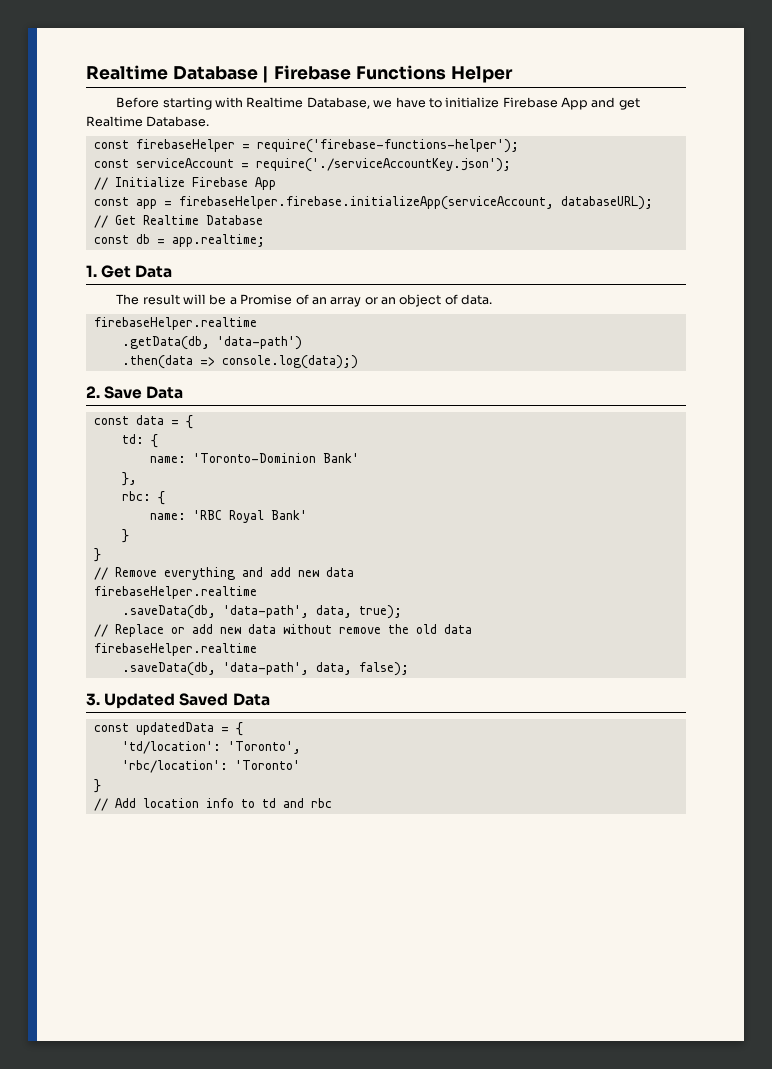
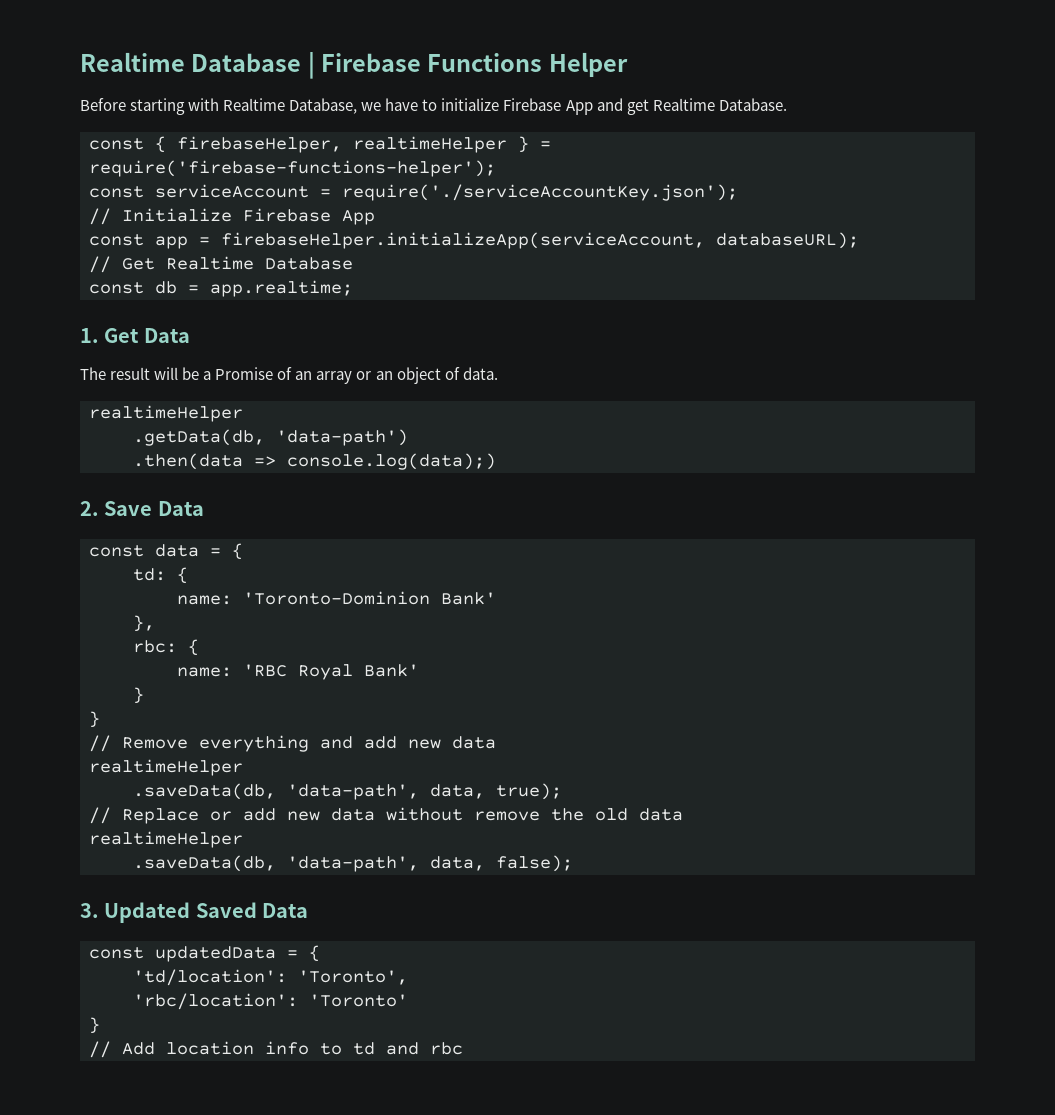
- const firebaseHelper = require('firebase-functions-helper');
+ const { firebaseHelper, realtimeHelper } = require('firebase-functions-helper');
- const app = firebaseHelper.firebase.initializeApp(serviceAccount, databaseURL);
+ const app = firebaseHelper.initializeApp(serviceAccount, databaseURL);
  The result will be a Promise of an array or an object of data.
- firebaseHelper.realtime
+ realtimeHelper
  // Remove everything and add new data
- firebaseHelper.realtime
+ realtimeHelper
  // Replace or add new data without remove the old data
- firebaseHelper.realtime
+ realtimeHelper

